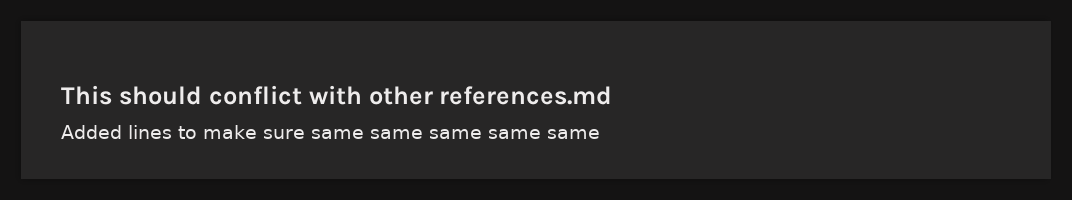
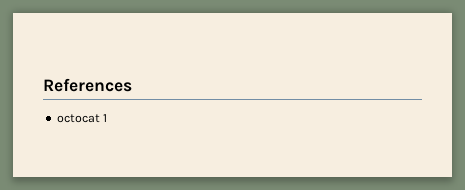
- This should conflict with other references.md
- Added lines to make sure same same same same same
+ References
+ octocat 1

